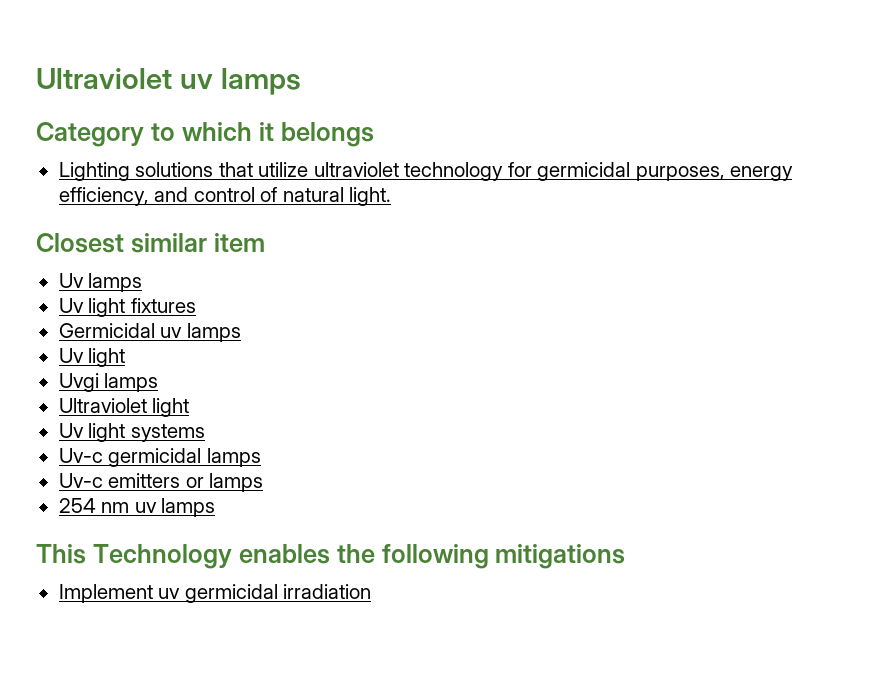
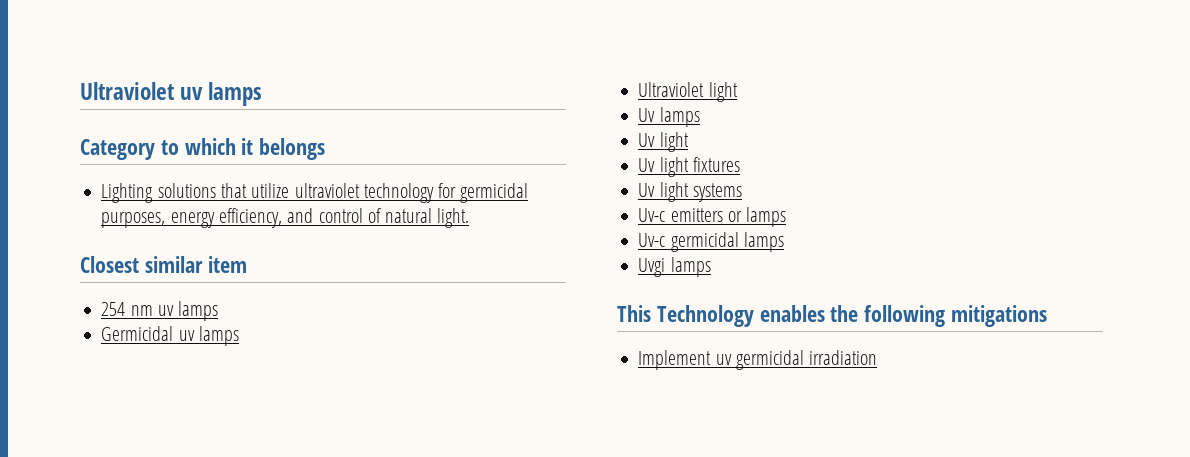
+ 254 nm uv lamps
+ Germicidal uv lamps
+ Ultraviolet light
  Uv lamps
+ Uv light
  Uv light fixtures
- Germicidal uv lamps
- Uv light
- Uvgi lamps
- Ultraviolet light
- Uv-c germicidal lamps
- 254 nm uv lamps
+ Uv-c germicidal lamps
+ Uvgi lamps

